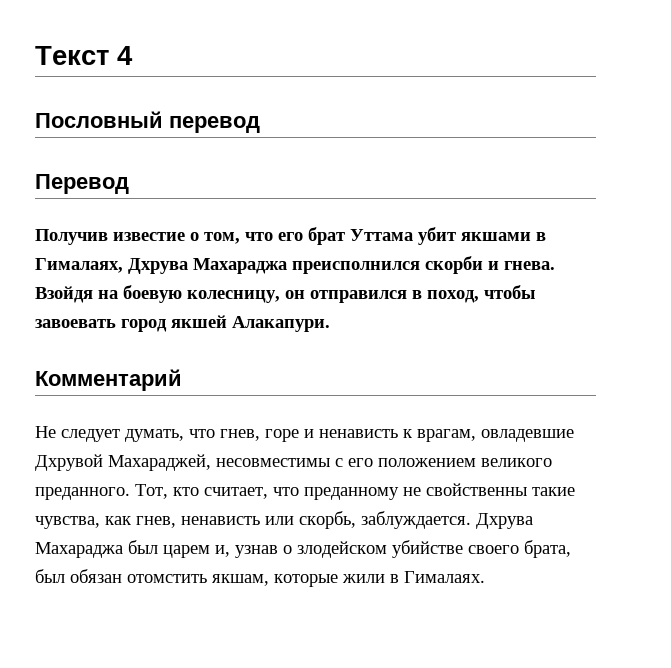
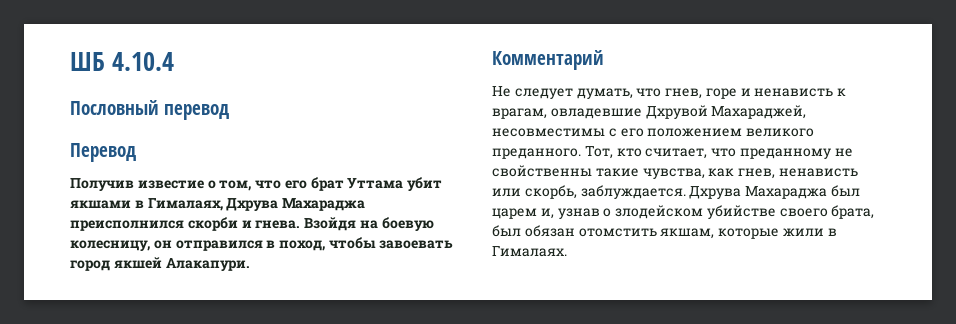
- Текст 4
+ ШБ 4.10.4

